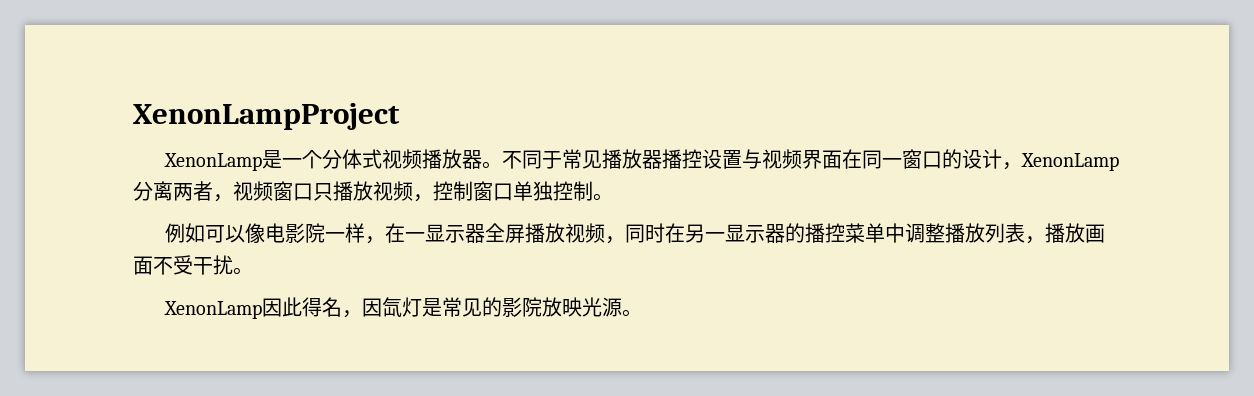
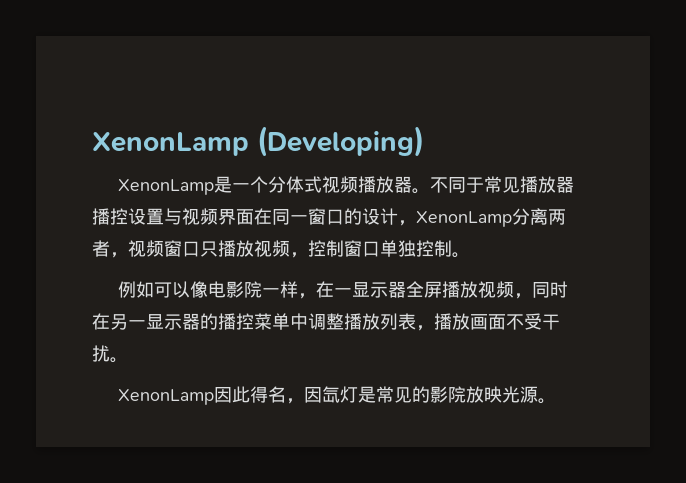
- XenonLampProject
+ XenonLamp (Developing)

